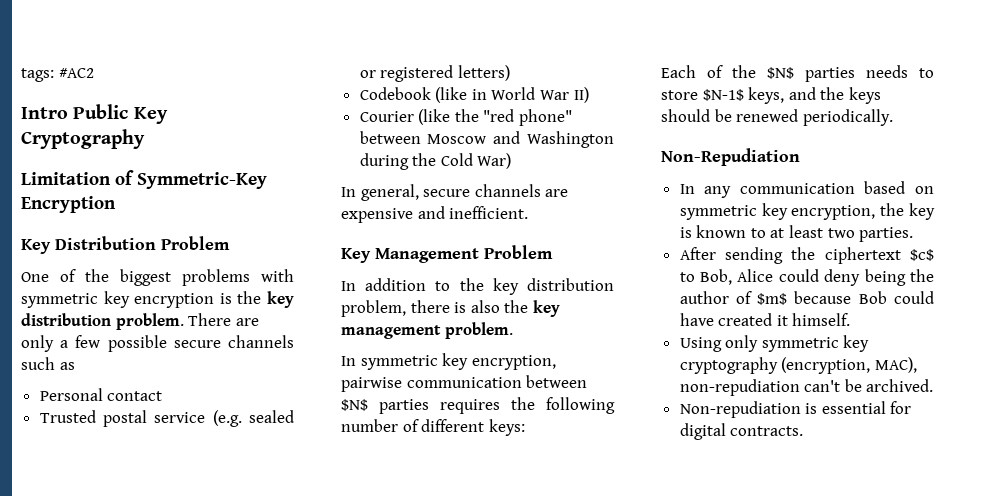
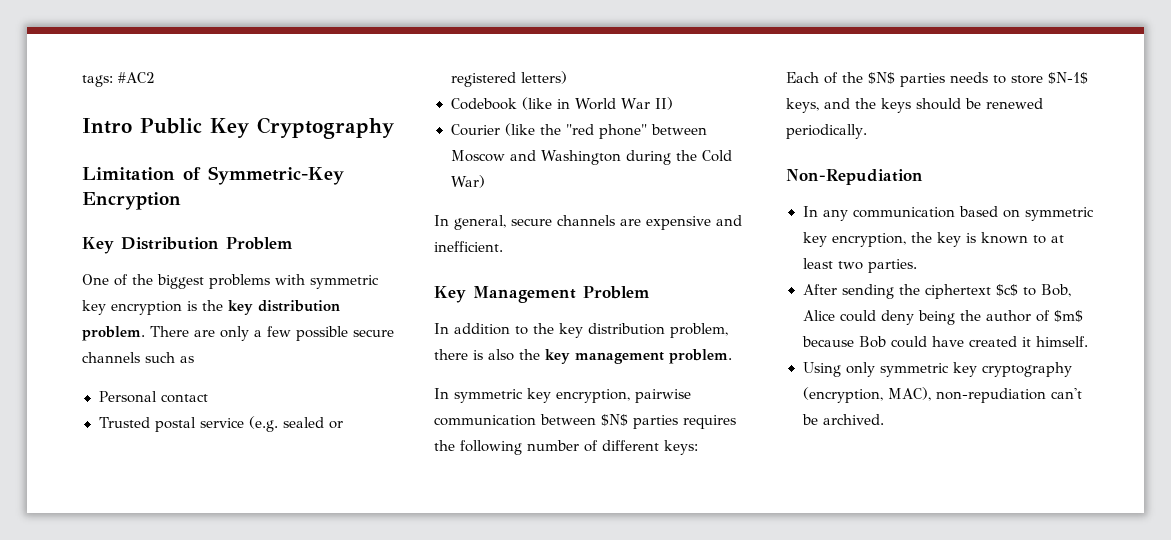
- Non-repudiation is essential for digital contracts.

